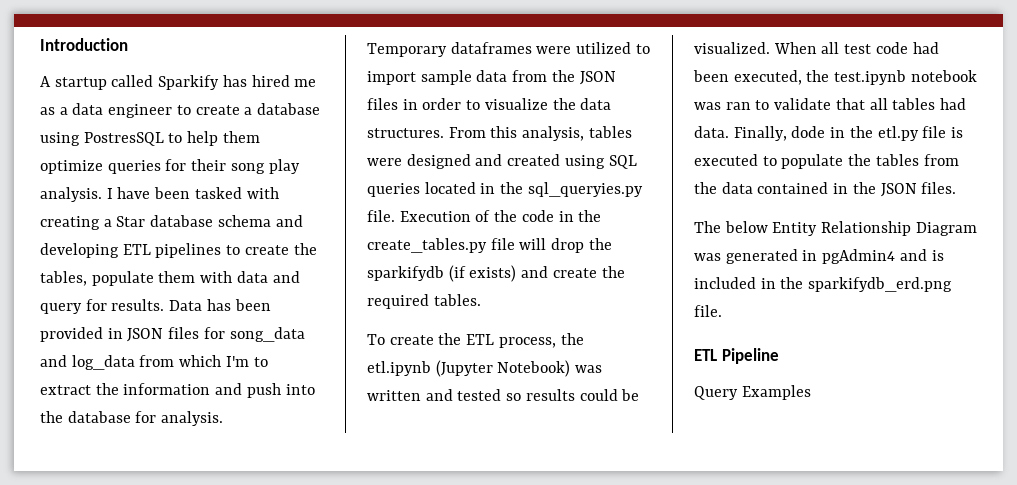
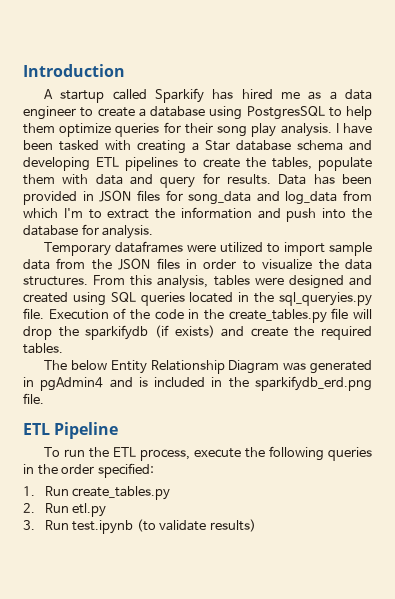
- A startup called Sparkify has hired me as a data engineer to create a database using PostresSQL to help them optimize queries for their song play analysis.
+ A startup called Sparkify has hired me as a data engineer to create a database using PostgresSQL to help them optimize queries for their song play analysis.
- To create the ETL process, the etl.ipynb (Jupyter Notebook) was written and tested so results could be visualized. When all test code had been executed, the test.ipynb notebook was ran to validate that all tables had data. Finally, dode in the etl.py file is executed to populate the tables from the data contained in the JSON files.
- Query Examples
+ To run the ETL process, execute the following queries in the order specified:
+ 1. Run create_tables.py
+ 2. Run etl.py
+ 3. Run test.ipynb (to validate results)

